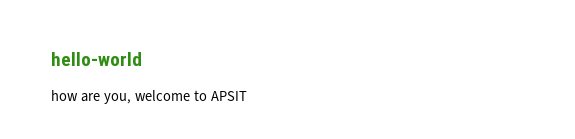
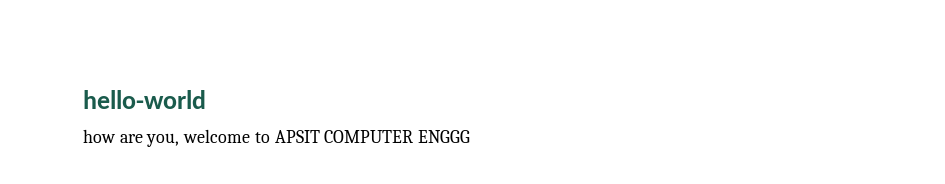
- how are you, welcome to APSIT
+ how are you, welcome to APSIT COMPUTER ENGGG

